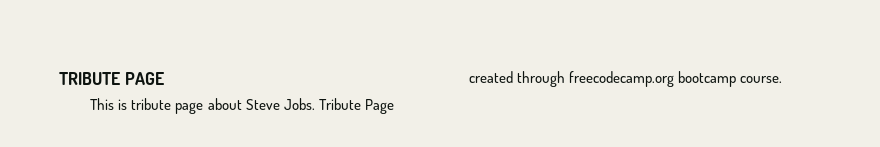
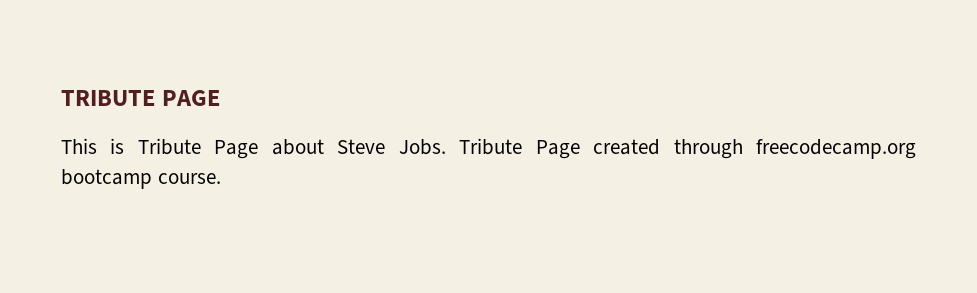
- This is tribute page about Steve Jobs.
+ This is Tribute Page about Steve Jobs.

